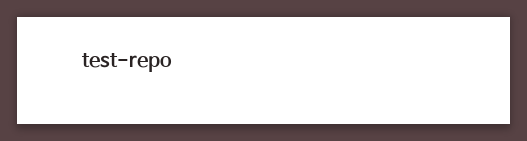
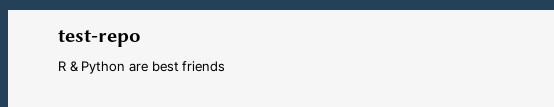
+ R & Python are best friends

